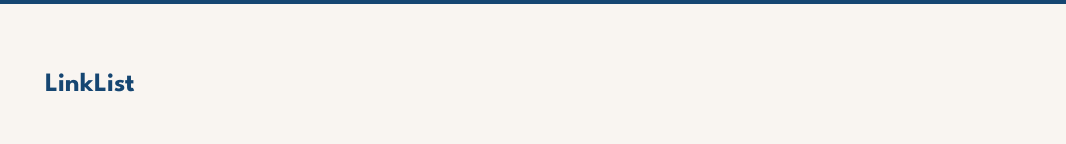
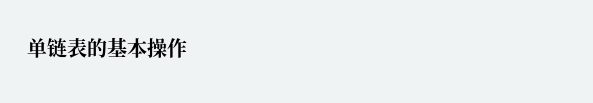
- LinkList
+ 单链表的基本操作

